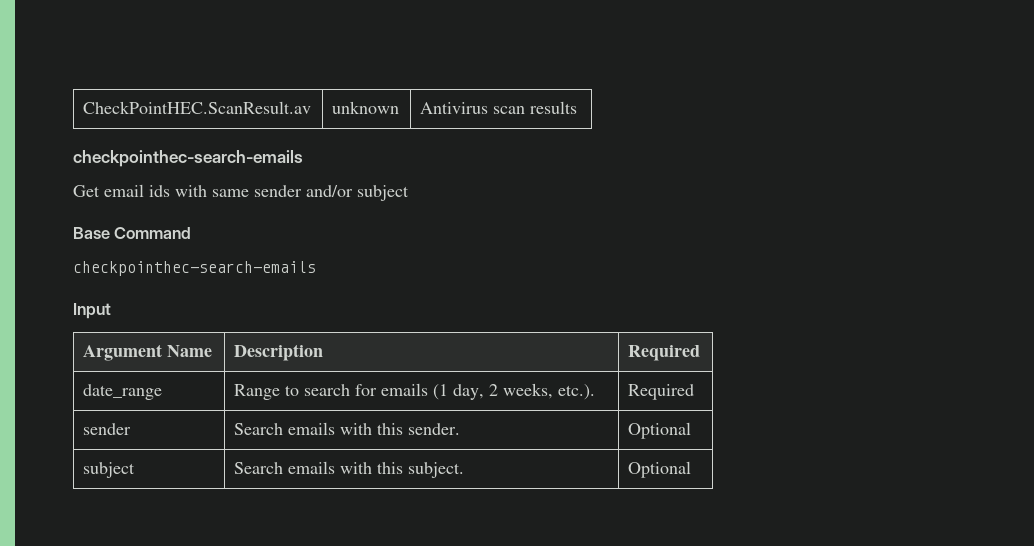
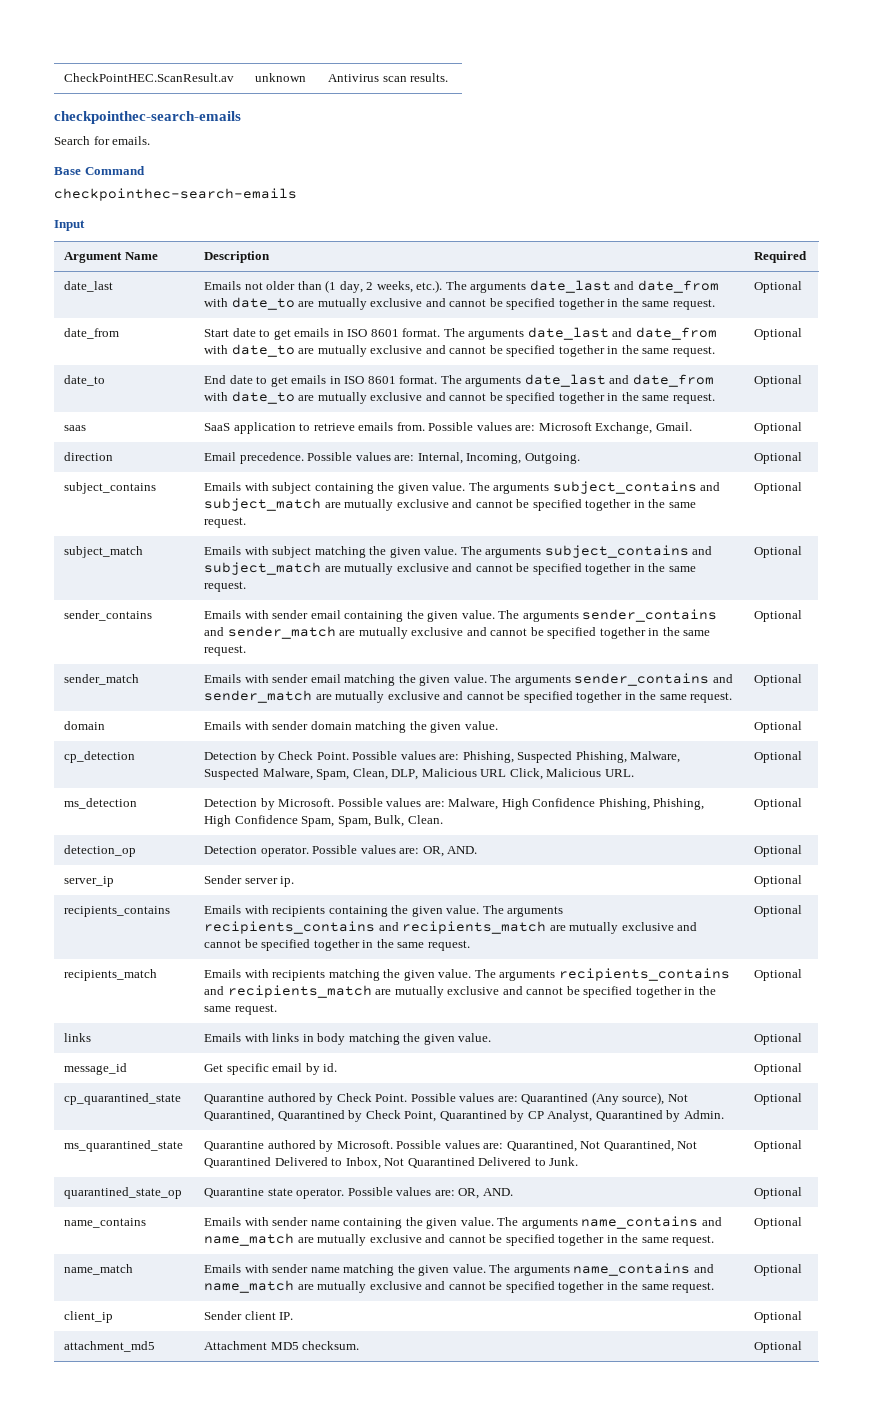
- CheckPointHEC.ScanResult.av | unknown | Antivirus scan results
+ CheckPointHEC.ScanResult.av | unknown | Antivirus scan results.
  checkpointhec-search-emails
- Get email ids with same sender and/or subject
+ Search for emails.
- date_range | Range to search for emails (1 day, 2 weeks, etc.). | Required
- sender | Search emails with this sender. | Optional
- subject | Search emails with this subject. | Optional
+ date_last | Emails not older than (1 day, 2 weeks, etc.). The arguments date_last and date_from with date_to are mutually exclusive and cannot be specified together in the same request. | Optional
+ date_from | Start date to get emails in ISO 8601 format. The arguments date_last and date_from with date_to are mutually exclusive and cannot be specified together in the same request. | Optional
+ date_to | End date to get emails in ISO 8601 format. The arguments date_last and date_from with date_to are mutually exclusive and cannot be specified together in the same request. | Optional
+ saas | SaaS application to retrieve emails from. Possible values are: Microsoft Exchange, Gmail. | Optional
+ direction | Email precedence. Possible values are: Internal, Incoming, Outgoing. | Optional
+ subject_contains | Emails with subject containing the given value. The arguments subject_contains and subject_match are mutually exclusive and cannot be specified together in the same request. | Optional
+ subject_match | Emails with subject matching the given value. The arguments subject_contains and subject_match are mutually exclusive and cannot be specified together in the same request. | Optional
+ sender_contains | Emails with sender email containing the given value. The arguments sender_contains and sender_match are mutually exclusive and cannot be specified together in the same request. | Optional
+ sender_match | Emails with sender email matching the given value. The arguments sender_contains and sender_match are mutually exclusive and cannot be specified together in the same request. | Optional
+ domain | Emails with sender domain matching the given value. | Optional
+ cp_detection | Detection by Check Point. Possible values are: Phishing, Suspected Phishing, Malware, Suspected Malware, Spam, Clean, DLP, Malicious URL Click, Malicious URL. | Optional
+ ms_detection | Detection by Microsoft. Possible values are: Malware, High Confidence Phishing, Phishing, High Confidence Spam, Spam, Bulk, Clean. | Optional
+ detection_op | Detection operator. Possible values are: OR, AND. | Optional
+ server_ip | Sender server ip. | Optional
+ recipients_contains | Emails with recipients containing the given value. The arguments recipients_contains and recipients_match are mutually exclusive and cannot be specified together in the same request. | Optional
+ recipients_match | Emails with recipients matching the given value. The arguments recipients_contains and recipients_match are mutually exclusive and cannot be specified together in the same request. | Optional
+ links | Emails with links in body matching the given value. | Optional
+ message_id | Get specific email by id. | Optional
+ cp_quarantined_state | Quarantine authored by Check Point. Possible values are: Quarantined (Any source), Not Quarantined, Quarantined by Check Point, Quarantined by CP Analyst, Quarantined by Admin. | Optional
+ ms_quarantined_state | Quarantine authored by Microsoft. Possible values are: Quarantined, Not Quarantined, Not Quarantined Delivered to Inbox, Not Quarantined Delivered to Junk. | Optional
+ quarantined_state_op | Quarantine state operator. Possible values are: OR, AND. | Optional
+ name_contains | Emails with sender name containing the given value. The arguments name_contains and name_match are mutually exclusive and cannot be specified together in the same request. | Optional
+ name_match | Emails with sender name matching the given value. The arguments name_contains and name_match are mutually exclusive and cannot be specified together in the same request. | Optional
+ client_ip | Sender client IP. | Optional
+ attachment_md5 | Attachment MD5 checksum. | Optional

